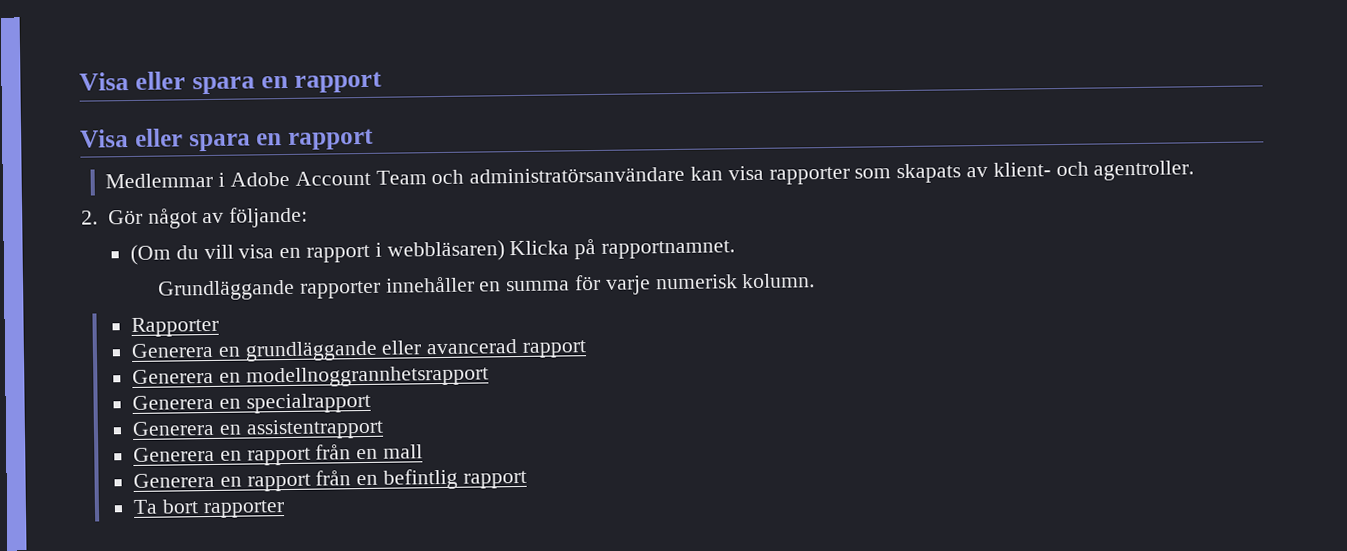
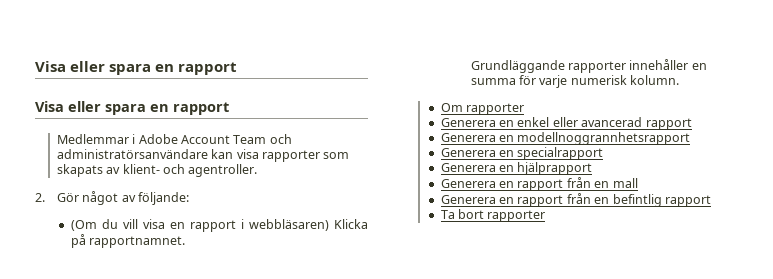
- Rapporter
- Generera en grundläggande eller avancerad rapport
+ Om rapporter
+ Generera en enkel eller avancerad rapport
- Generera en assistentrapport
+ Generera en hjälprapport

